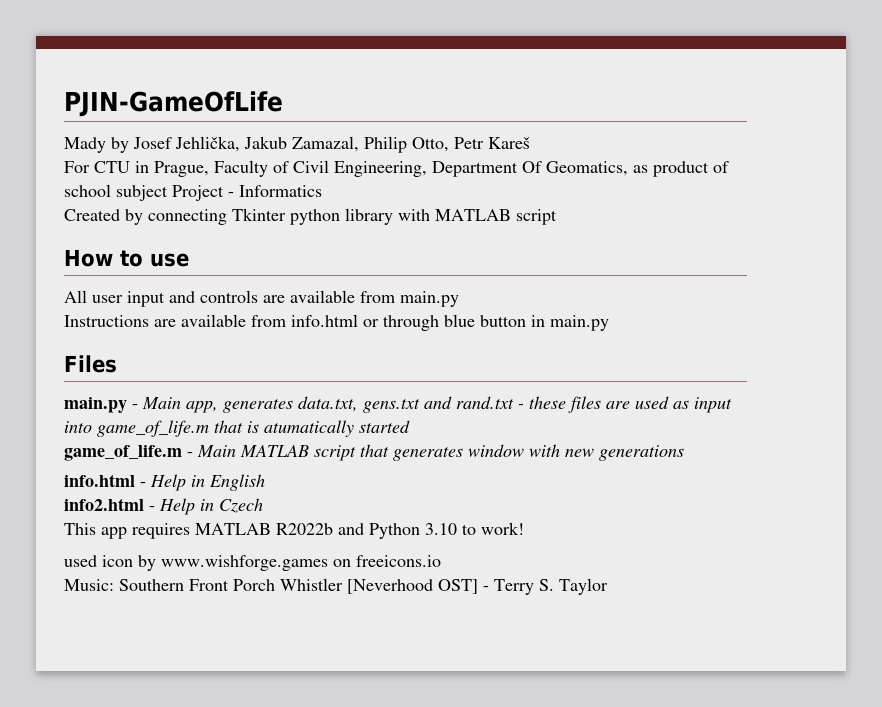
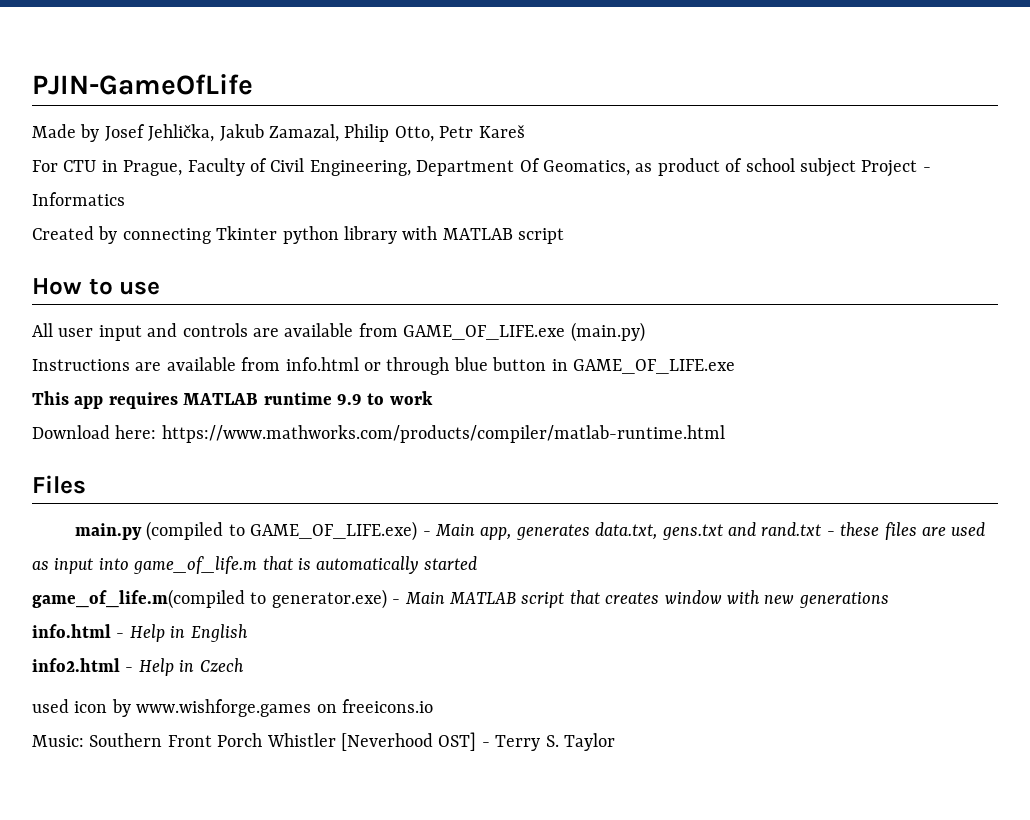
- Mady by Josef Jehlička, Jakub Zamazal, Philip Otto, Petr Kareš
+ Made by Josef Jehlička, Jakub Zamazal, Philip Otto, Petr Kareš
- All user input and controls are available from main.py
+ All user input and controls are available from GAME_OF_LIFE.exe (main.py)
- Instructions are available from info.html or through blue button in main.py
+ Instructions are available from info.html or through blue button in GAME_OF_LIFE.exe
+ This app requires MATLAB runtime 9.9 to work
+ Download here: https://www.mathworks.com/products/compiler/matlab-runtime.html
- main.py - Main app, generates data.txt, gens.txt and rand.txt - these files are used as input into game_of_life.m that is atumatically started
+ main.py (compiled to GAME_OF_LIFE.exe) - Main app, generates data.txt, gens.txt and rand.txt - these files are used as input into game_of_life.m that is automatically started
- game_of_life.m - Main MATLAB script that generates window with new generations
+ game_of_life.m(compiled to generator.exe) - Main MATLAB script that creates window with new generations
- This app requires MATLAB R2022b and Python 3.10 to work!

